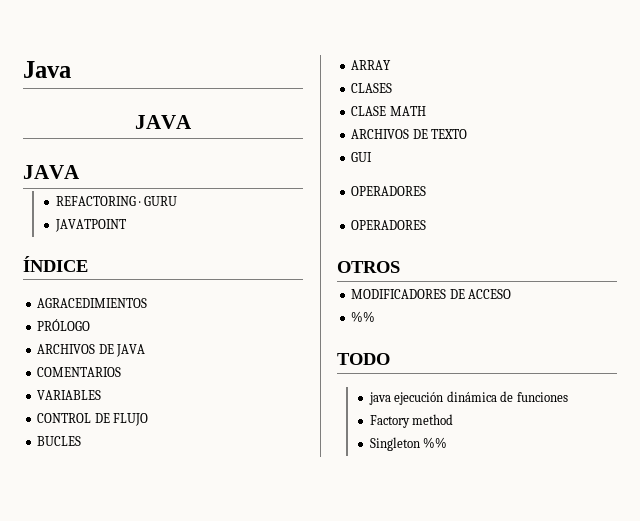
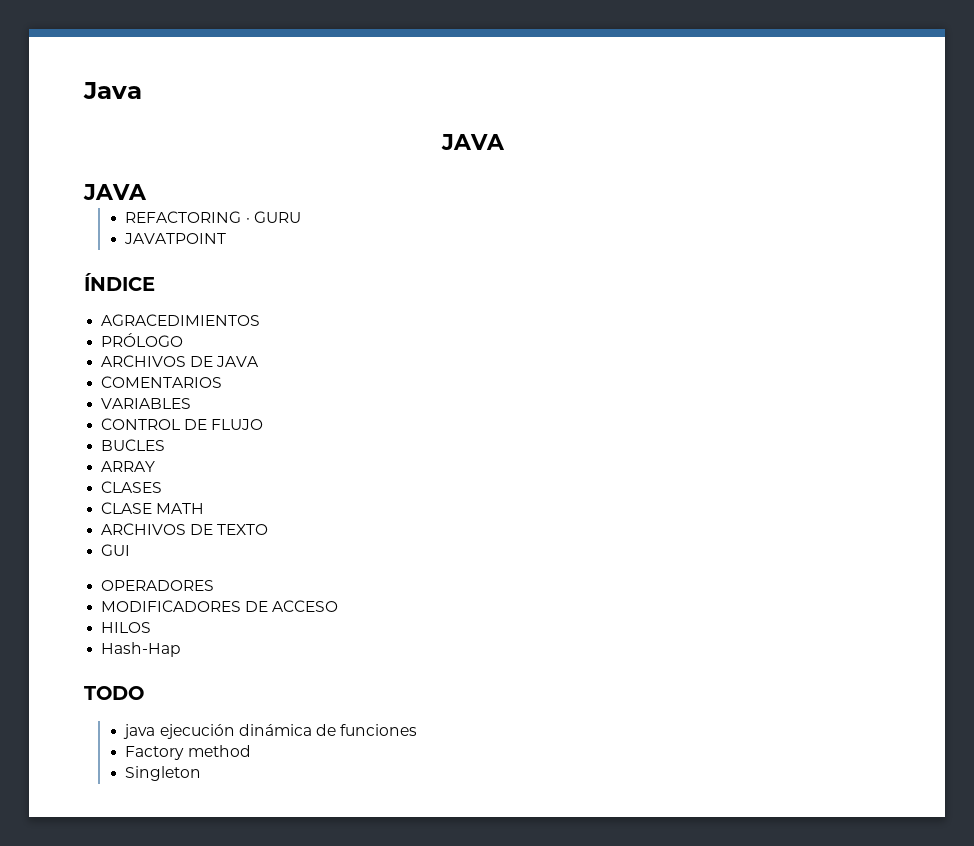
  GUI
  OPERADORES
- OPERADORES
- OTROS
  MODIFICADORES DE ACCESO
- %%
+ HILOS
+ Hash-Hap
- Singleton %%
+ Singleton

